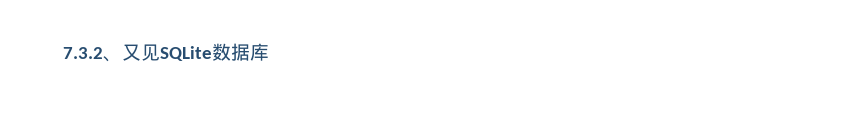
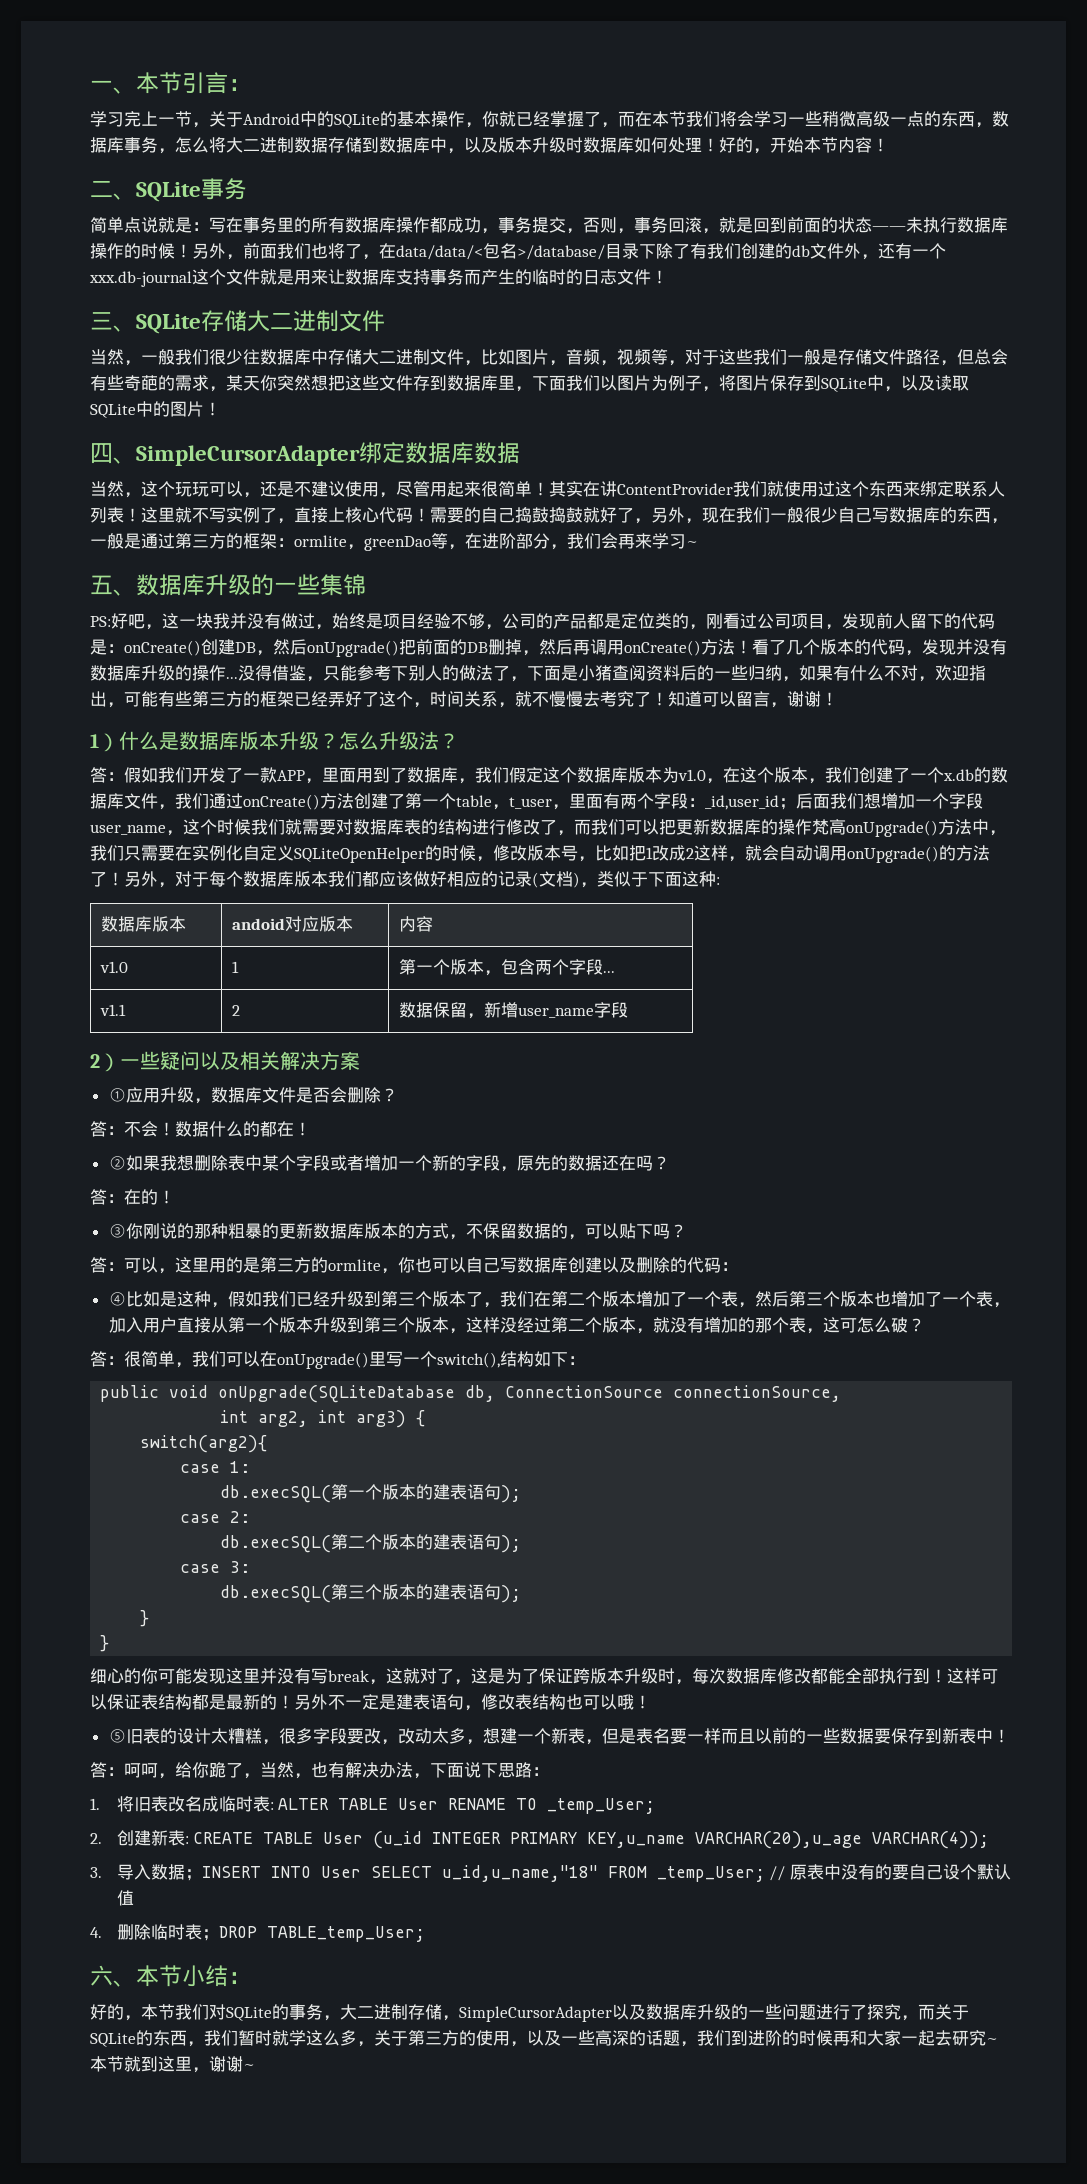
- 7.3.2、又见SQLite数据库
+ 一、本节引言：
+ 学习完上一节，关于Android中的SQLite的基本操作，你就已经掌握了，而在本节我们将会学习一些稍微高级一点的东西，数据库事务，怎么将大二进制数据存储到数据库中，以及版本升级时数据库如何处理！好的，开始本节内容！
+ 二、SQLite事务
+ 简单点说就是：写在事务里的所有数据库操作都成功，事务提交，否则，事务回滚，就是回到前面的状态——未执行数据库操作的时候！另外，前面我们也将了，在data/data/<包名>/database/目录下除了有我们创建的db文件外，还有一个xxx.db-journal这个文件就是用来让数据库支持事务而产生的临时的日志文件！
+ 三、SQLite存储大二进制文件
+ 当然，一般我们很少往数据库中存储大二进制文件，比如图片，音频，视频等，对于这些我们一般是存储文件路径，但总会有些奇葩的需求，某天你突然想把这些文件存到数据库里，下面我们以图片为例子，将图片保存到SQLite中，以及读取SQLite中的图片！
+ 四、SimpleCursorAdapter绑定数据库数据
+ 当然，这个玩玩可以，还是不建议使用，尽管用起来很简单！其实在讲ContentProvider我们就使用过这个东西来绑定联系人列表！这里就不写实例了，直接上核心代码！需要的自己捣鼓捣鼓就好了，另外，现在我们一般很少自己写数据库的东西，一般是通过第三方的框架：ormlite，greenDao等，在进阶部分，我们会再来学习~
+ 五、数据库升级的一些集锦
+ PS:好吧，这一块我并没有做过，始终是项目经验不够，公司的产品都是定位类的，刚看过公司项目，发现前人留下的代码是：onCreate()创建DB，然后onUpgrade()把前面的DB删掉，然后再调用onCreate()方法！看了几个版本的代码，发现并没有数据库升级的操作...没得借鉴，只能参考下别人的做法了，下面是小猪查阅资料后的一些归纳，如果有什么不对，欢迎指出，可能有些第三方的框架已经弄好了这个，时间关系，就不慢慢去考究了！知道可以留言，谢谢！
+ 1）什么是数据库版本升级？怎么升级法？
+ 答：假如我们开发了一款APP，里面用到了数据库，我们假定这个数据库版本为v1.0，在这个版本，我们创建了一个x.db的数据库文件，我们通过onCreate()方法创建了第一个table，t_user，里面有两个字段：_id,user_id；后面我们想增加一个字段user_name，这个时候我们就需要对数据库表的结构进行修改了，而我们可以把更新数据库的操作梵高onUpgrade()方法中，我们只需要在实例化自定义SQLiteOpenHelper的时候，修改版本号，比如把1改成2这样，就会自动调用onUpgrade()的方法了！另外，对于每个数据库版本我们都应该做好相应的记录(文档)，类似于下面这种:
+ 数据库版本 | andoid对应版本 | 内容
+ v1.0 | 1 | 第一个版本，包含两个字段...
+ v1.1 | 2 | 数据保留，新增user_name字段
+ 2）一些疑问以及相关解决方案
+ ①应用升级，数据库文件是否会删除？
+ 答：不会！数据什么的都在！
+ ②如果我想删除表中某个字段或者增加一个新的字段，原先的数据还在吗？
+ 答：在的！
+ ③你刚说的那种粗暴的更新数据库版本的方式，不保留数据的，可以贴下吗？
+ 答：可以，这里用的是第三方的ormlite，你也可以自己写数据库创建以及删除的代码：
+ ④比如是这种，假如我们已经升级到第三个版本了，我们在第二个版本增加了一个表，然后第三个版本也增加了一个表，加入用户直接从第一个版本升级到第三个版本，这样没经过第二个版本，就没有增加的那个表，这可怎么破？
+ 答：很简单，我们可以在onUpgrade()里写一个switch(),结构如下：
+ public void onUpgrade(SQLiteDatabase db, ConnectionSource connectionSource,
+ int arg2, int arg3) {
+ switch(arg2){
+ case 1:
+ db.execSQL(第一个版本的建表语句);
+ case 2:
+ db.execSQL(第二个版本的建表语句);
+ case 3:
+ db.execSQL(第三个版本的建表语句);
+ }
+ }
+ 细心的你可能发现这里并没有写break，这就对了，这是为了保证跨版本升级时，每次数据库修改都能全部执行到！这样可以保证表结构都是最新的！另外不一定是建表语句，修改表结构也可以哦！
+ ⑤旧表的设计太糟糕，很多字段要改，改动太多，想建一个新表，但是表名要一样而且以前的一些数据要保存到新表中！
+ 答：呵呵，给你跪了，当然，也有解决办法，下面说下思路：
+ 1.将旧表改名成临时表: ALTER TABLE User RENAME TO _temp_User;
+ 2.创建新表: CREATE TABLE User (u_id INTEGER PRIMARY KEY,u_name VARCHAR(20),u_age VARCHAR(4));
+ 3.导入数据；INSERT INTO User SELECT u_id,u_name,"18" FROM _temp_User; // 原表中没有的要自己设个默认值
+ 4.删除临时表；DROP TABLE_temp_User;
+ 六、本节小结：
+ 好的，本节我们对SQLite的事务，大二进制存储，SimpleCursorAdapter以及数据库升级的一些问题进行了探究，而关于SQLite的东西，我们暂时就学这么多，关于第三方的使用，以及一些高深的话题，我们到进阶的时候再和大家一起去研究~本节就到这里，谢谢~

